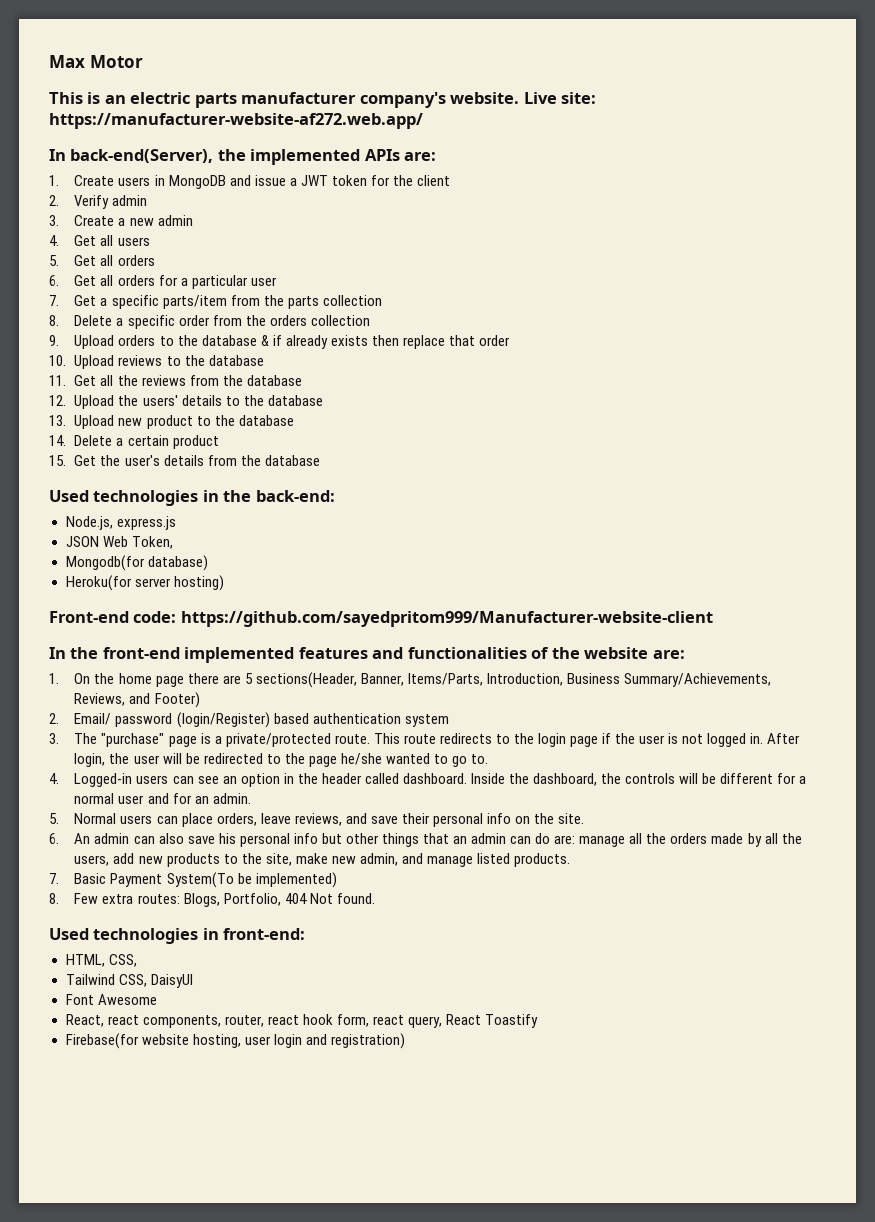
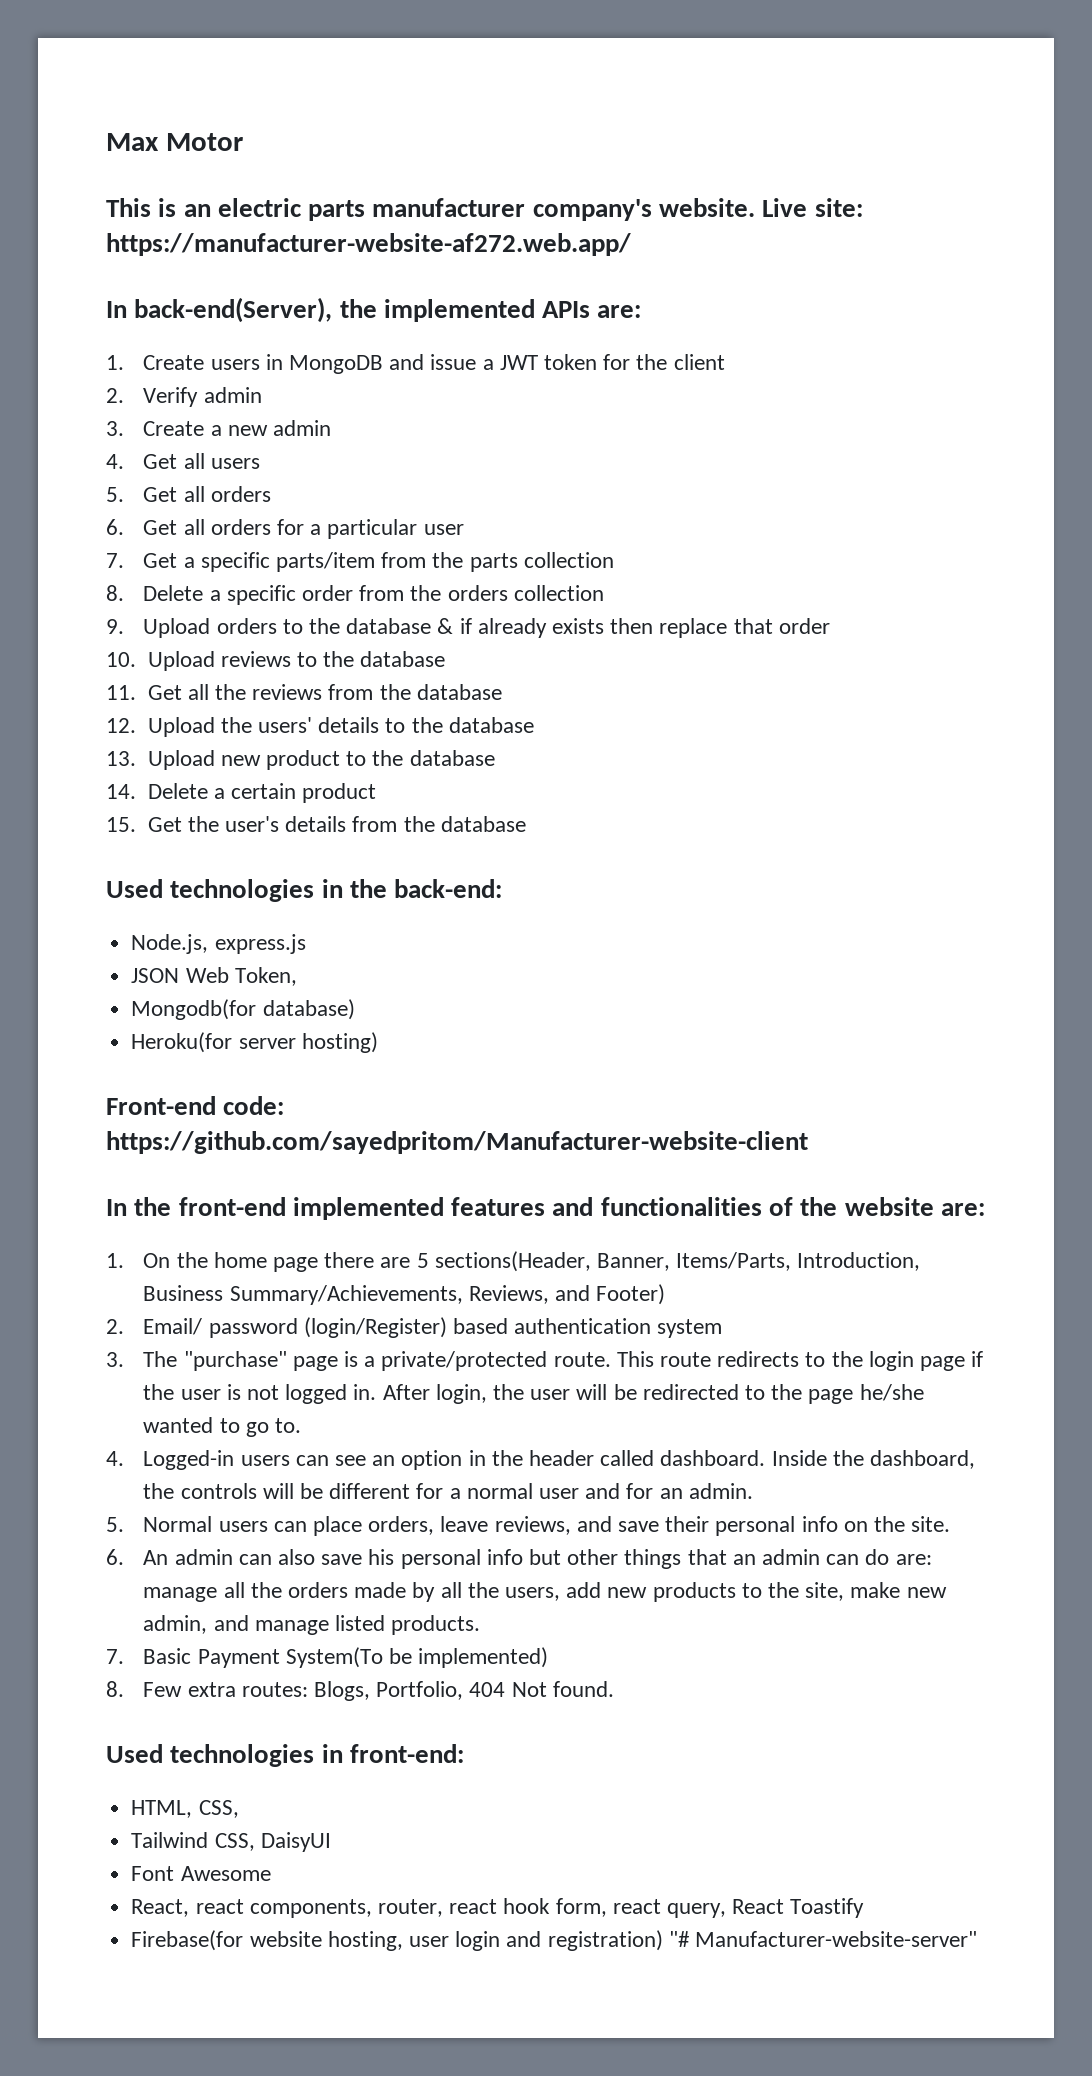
- Front-end code: https://github.com/sayedpritom999/Manufacturer-website-client
+ Front-end code: https://github.com/sayedpritom/Manufacturer-website-client
- Firebase(for website hosting, user login and registration)
+ Firebase(for website hosting, user login and registration) "# Manufacturer-website-server"

